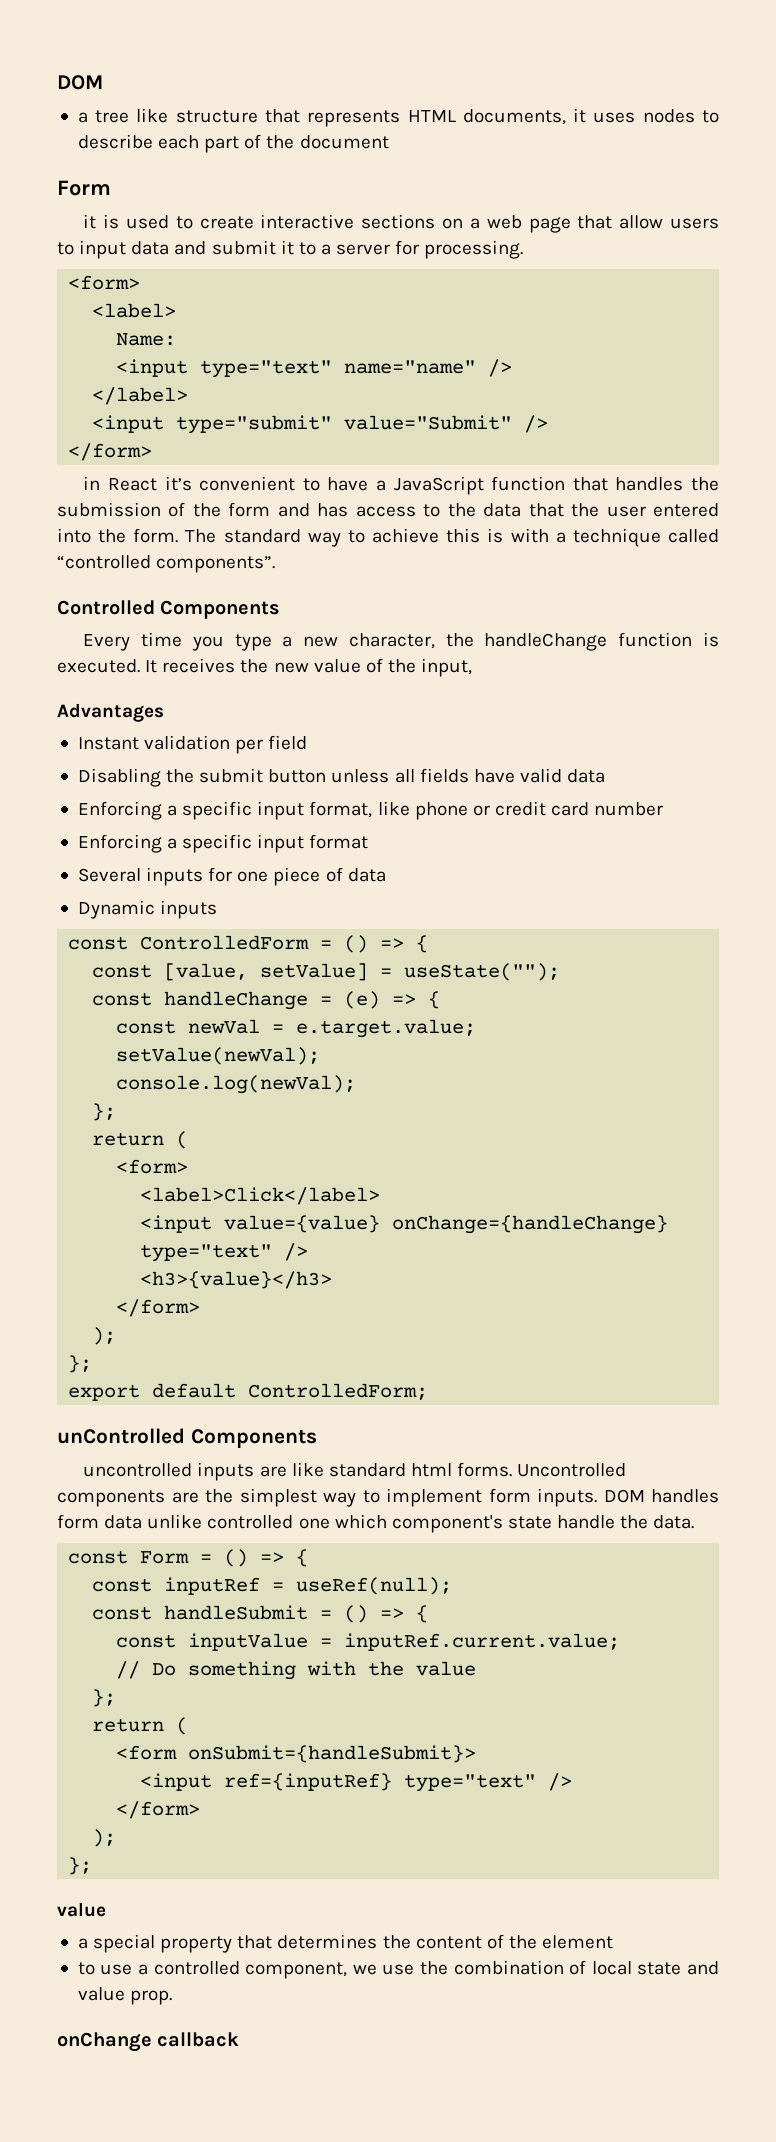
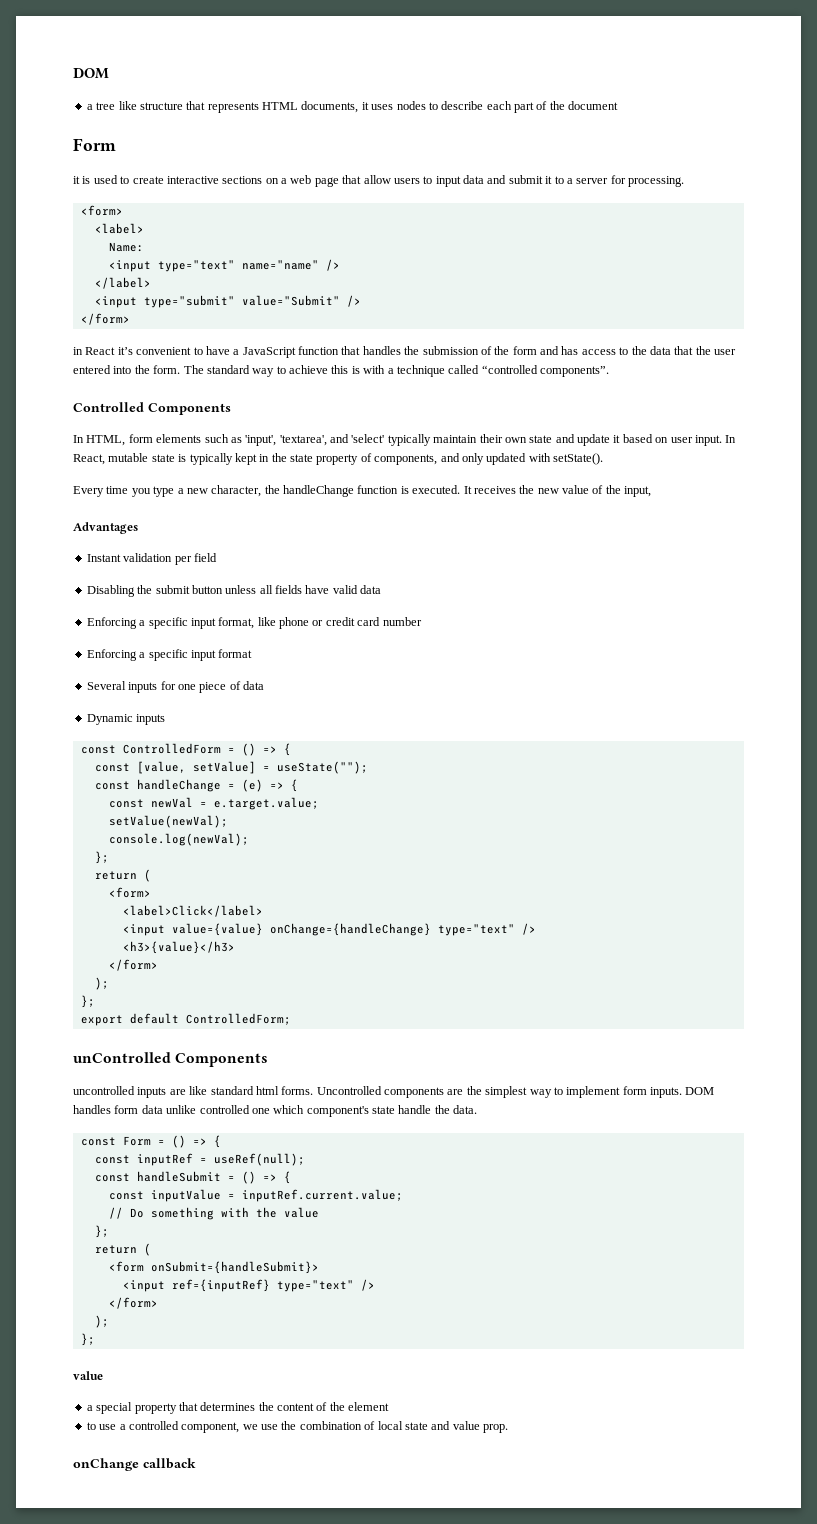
+ In HTML, form elements such as 'input', 'textarea', and 'select' typically maintain their own state and update it based on user input. In React, mutable state is typically kept in the state property of components, and only updated with setState().

